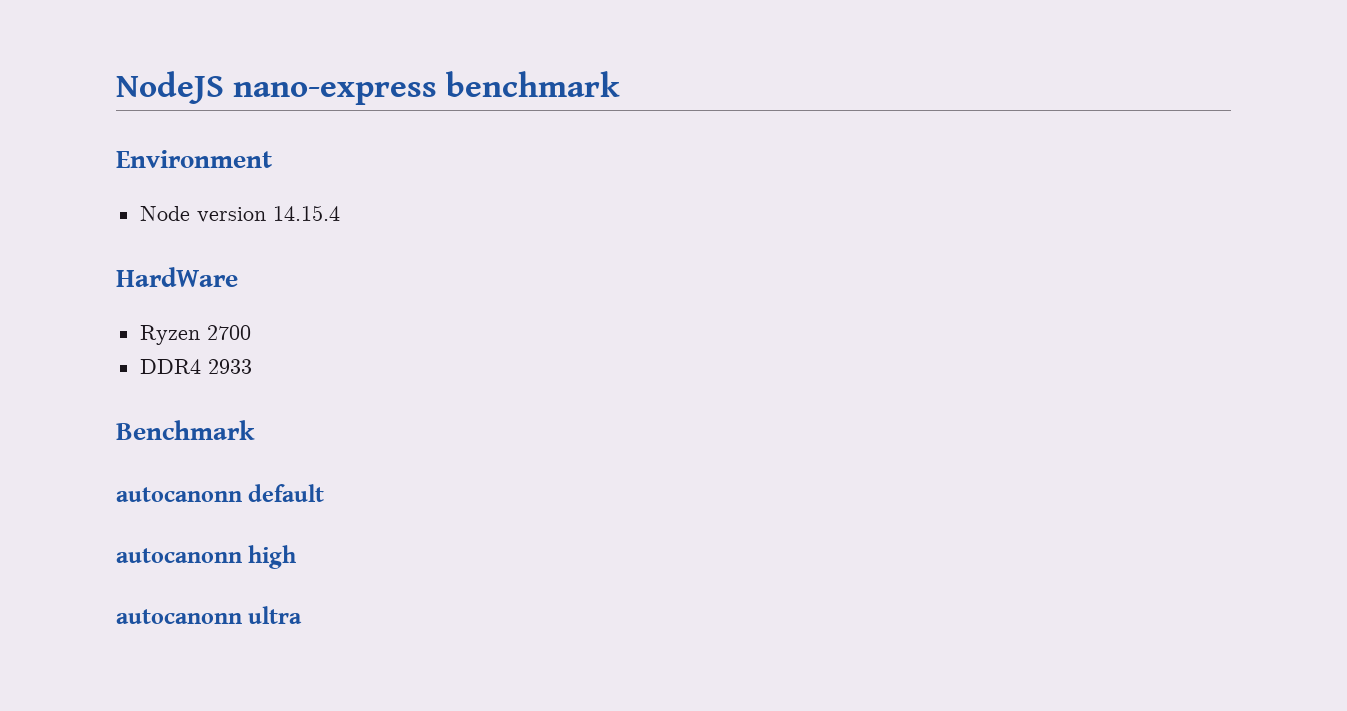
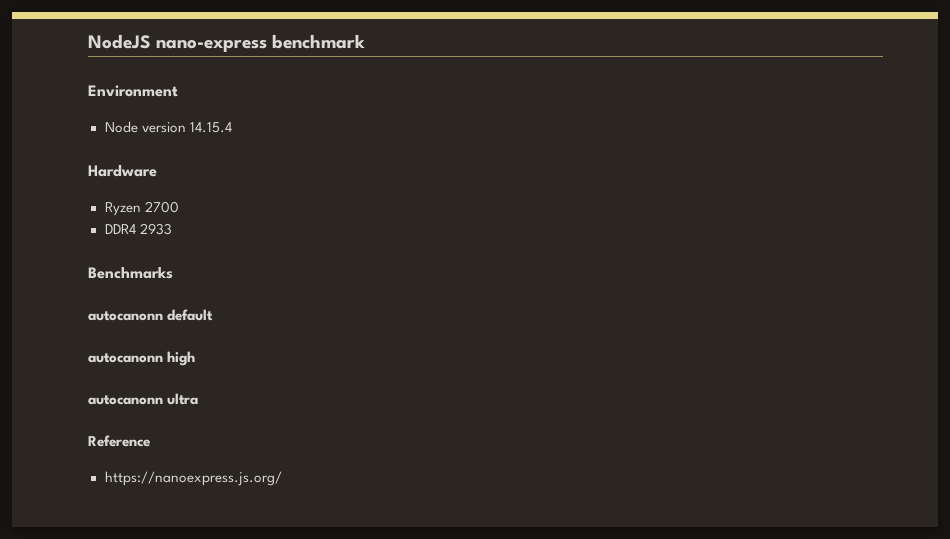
- HardWare
+ Hardware
- Benchmark
+ Benchmarks
+ Reference
+ https://nanoexpress.js.org/

